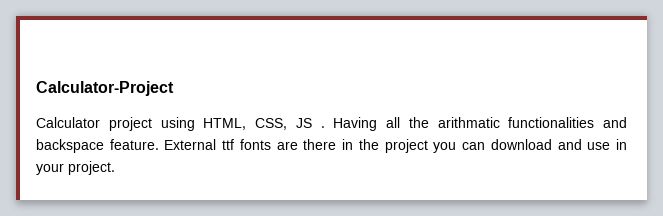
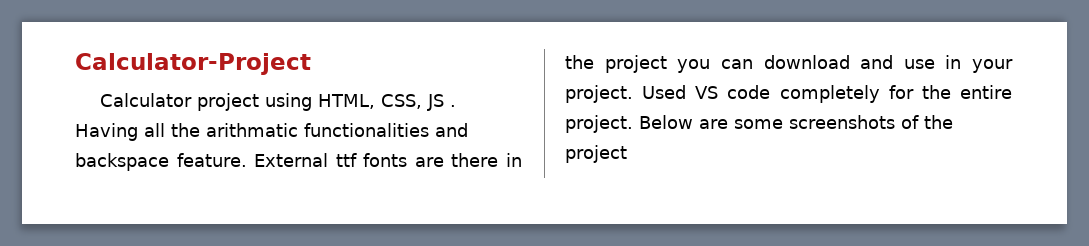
+ Used VS code completely for the entire project. Below are some screenshots of the project

